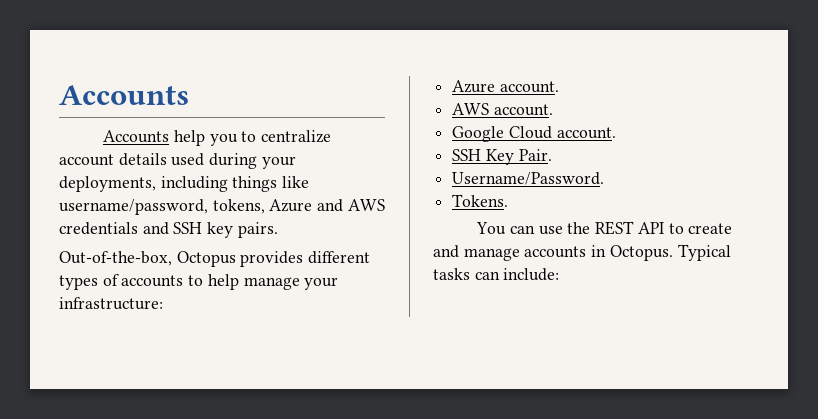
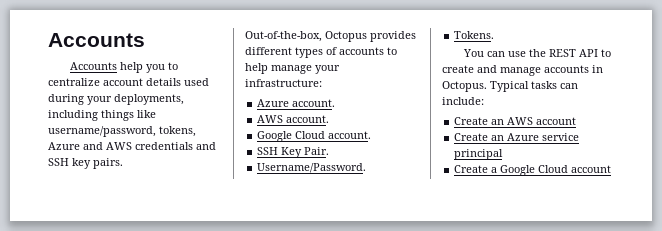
+ Create an AWS account
+ Create an Azure service principal
+ Create a Google Cloud account

